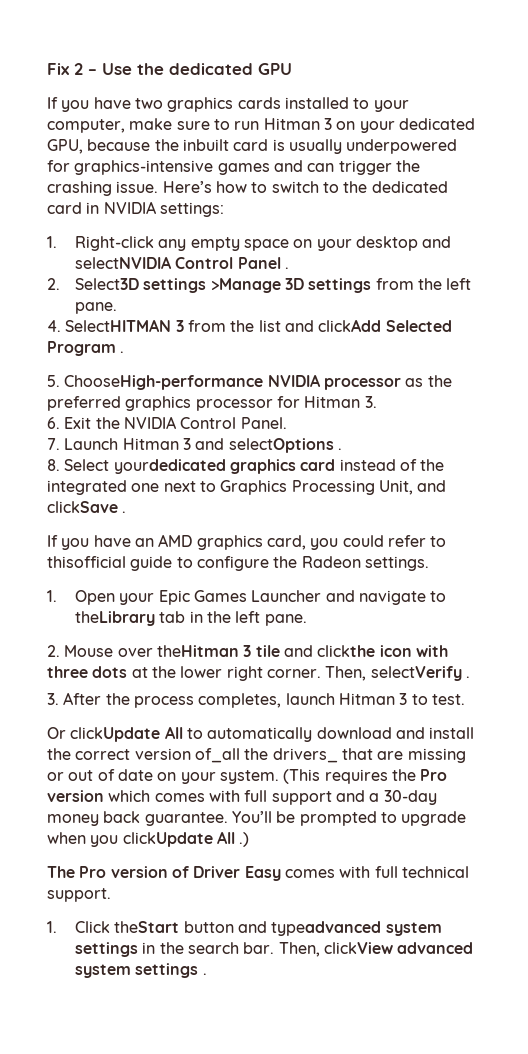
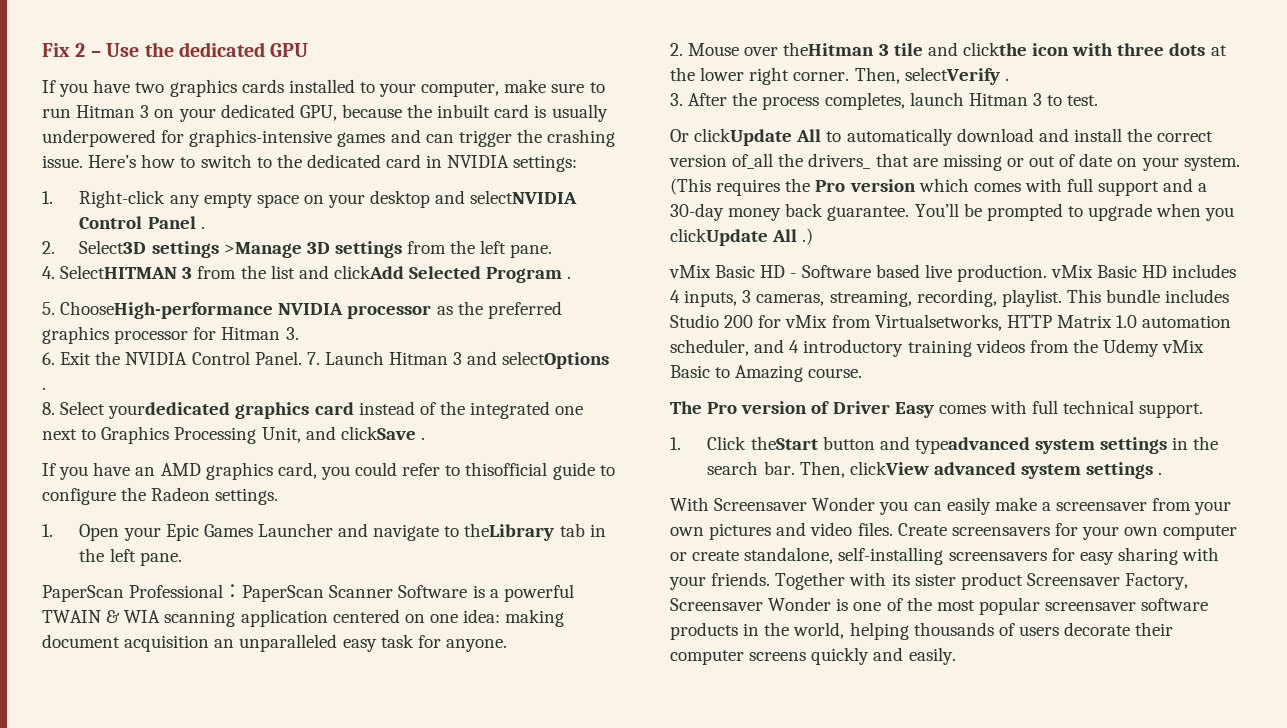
- 6. Exit the NVIDIA Control Panel.
- 7. Launch Hitman 3 and selectOptions .
+ 6. Exit the NVIDIA Control Panel. 7. Launch Hitman 3 and selectOptions .
+ PaperScan Professional：PaperScan Scanner Software is a powerful TWAIN & WIA scanning application centered on one idea: making document acquisition an unparalleled easy task for anyone.
+ vMix Basic HD - Software based live production. vMix Basic HD includes 4 inputs, 3 cameras, streaming, recording, playlist. This bundle includes Studio 200 for vMix from Virtualsetworks, HTTP Matrix 1.0 automation scheduler, and 4 introductory training videos from the Udemy vMix Basic to Amazing course.
+ With Screensaver Wonder you can easily make a screensaver from your own pictures and video files. Create screensavers for your own computer or create standalone, self-installing screensavers for easy sharing with your friends. Together with its sister product Screensaver Factory, Screensaver Wonder is one of the most popular screensaver software products in the world, helping thousands of users decorate their computer screens quickly and easily.

